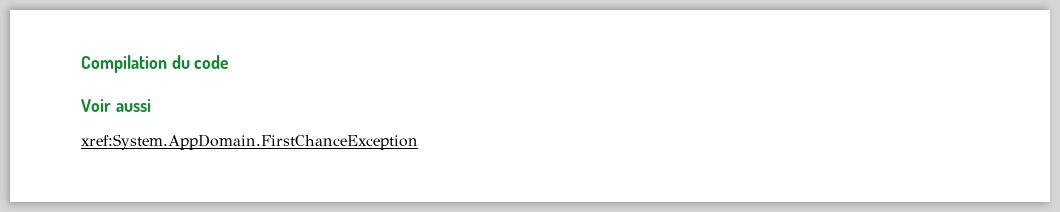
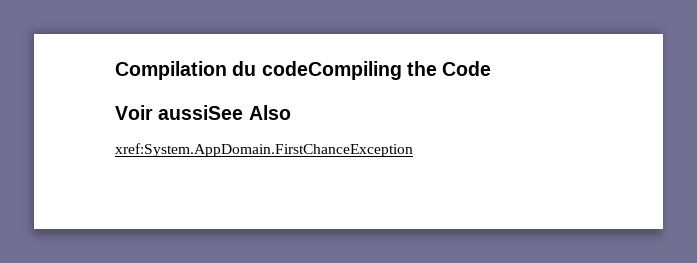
- Compilation du code
+ Compilation du codeCompiling the Code
- Voir aussi
+ Voir aussiSee Also

